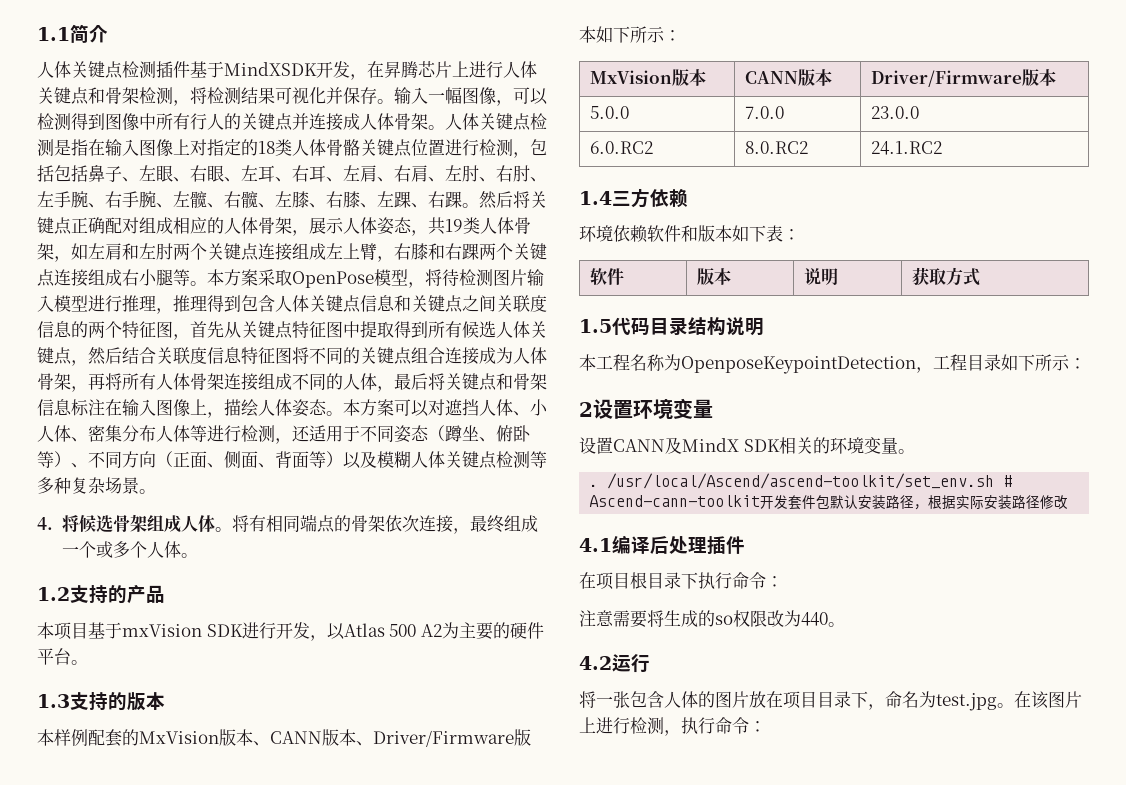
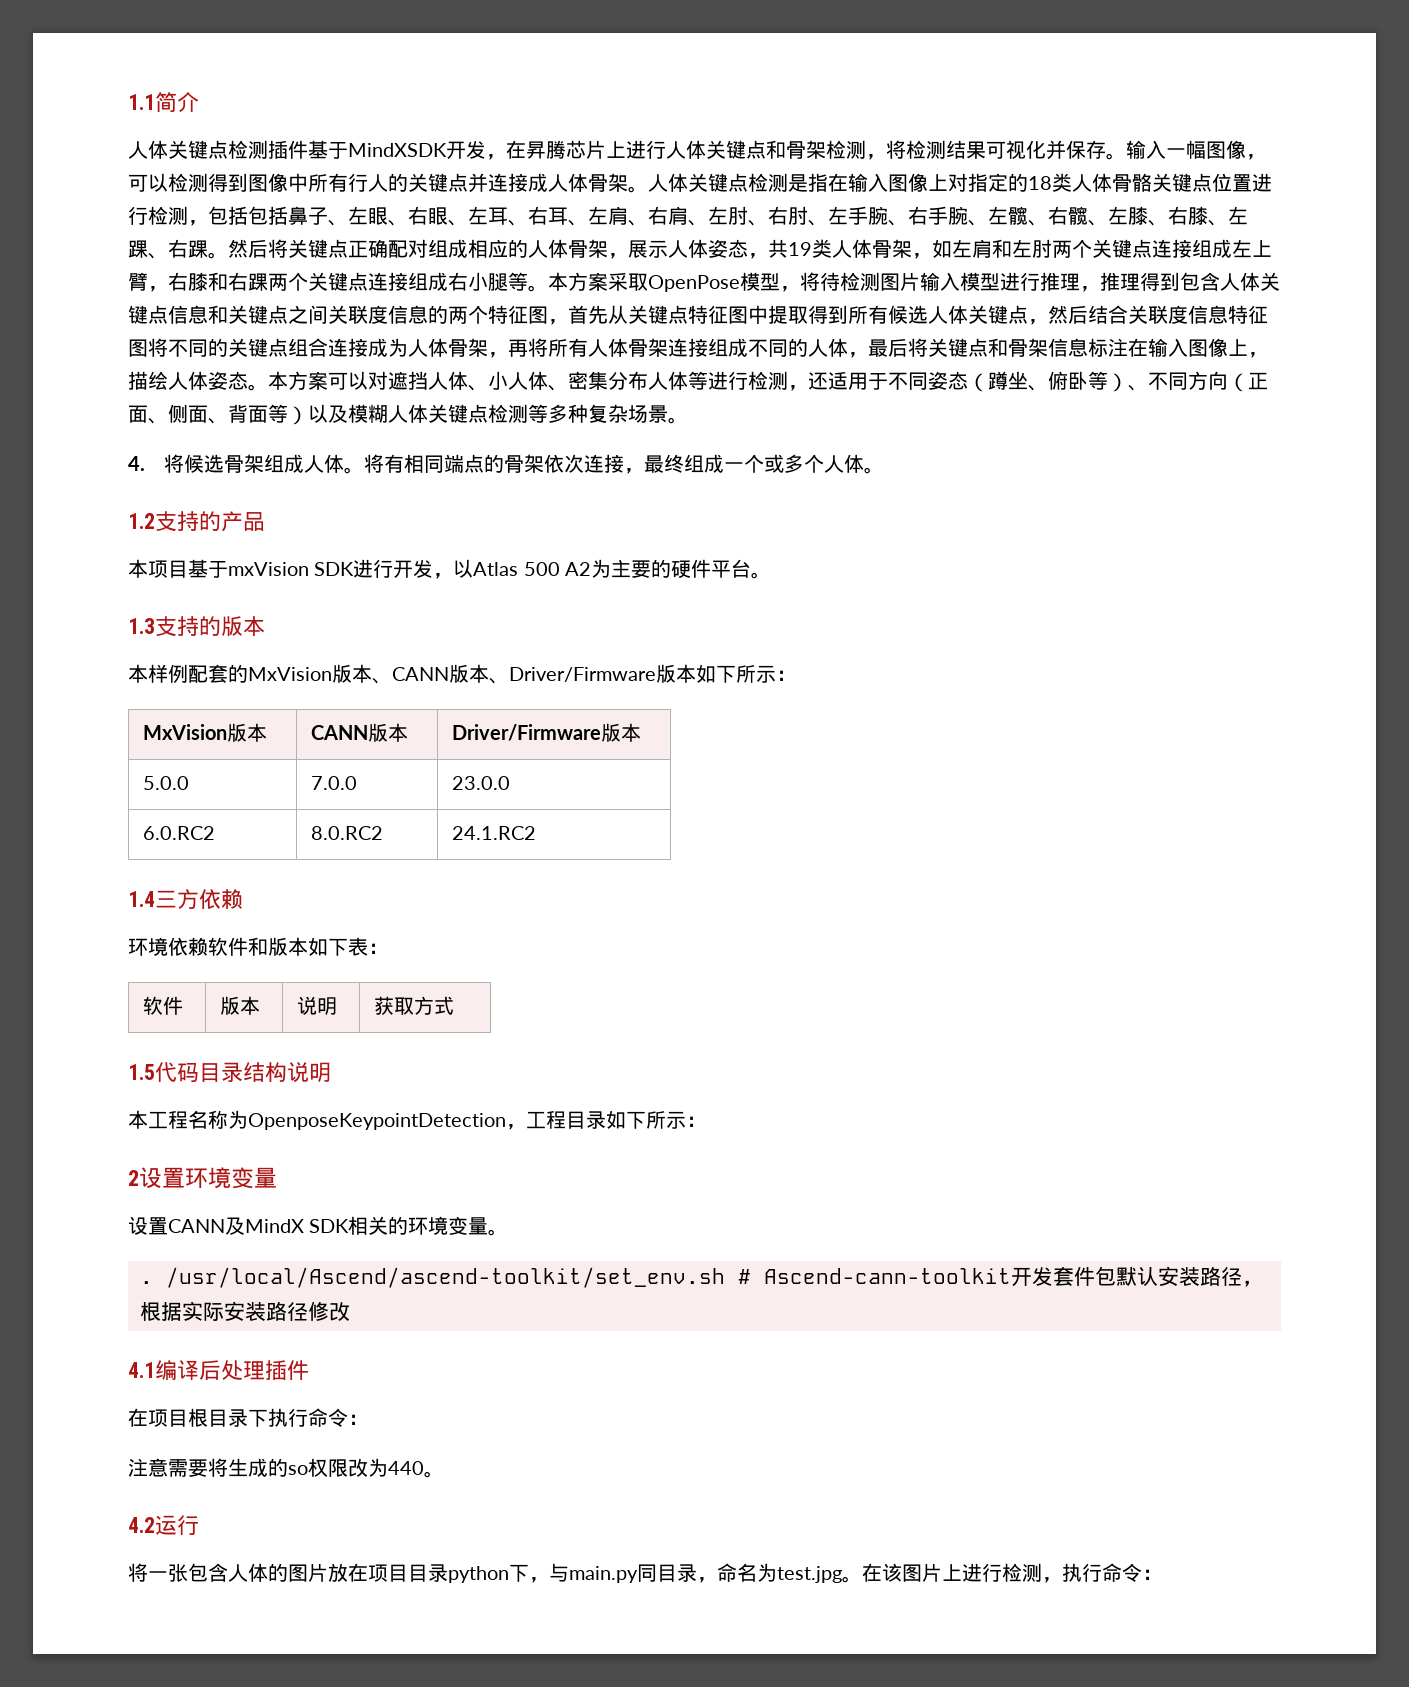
- 将一张包含人体的图片放在项目目录下，命名为test.jpg。
+ 将一张包含人体的图片放在项目目录python下，与main.py同目录，命名为test.jpg。

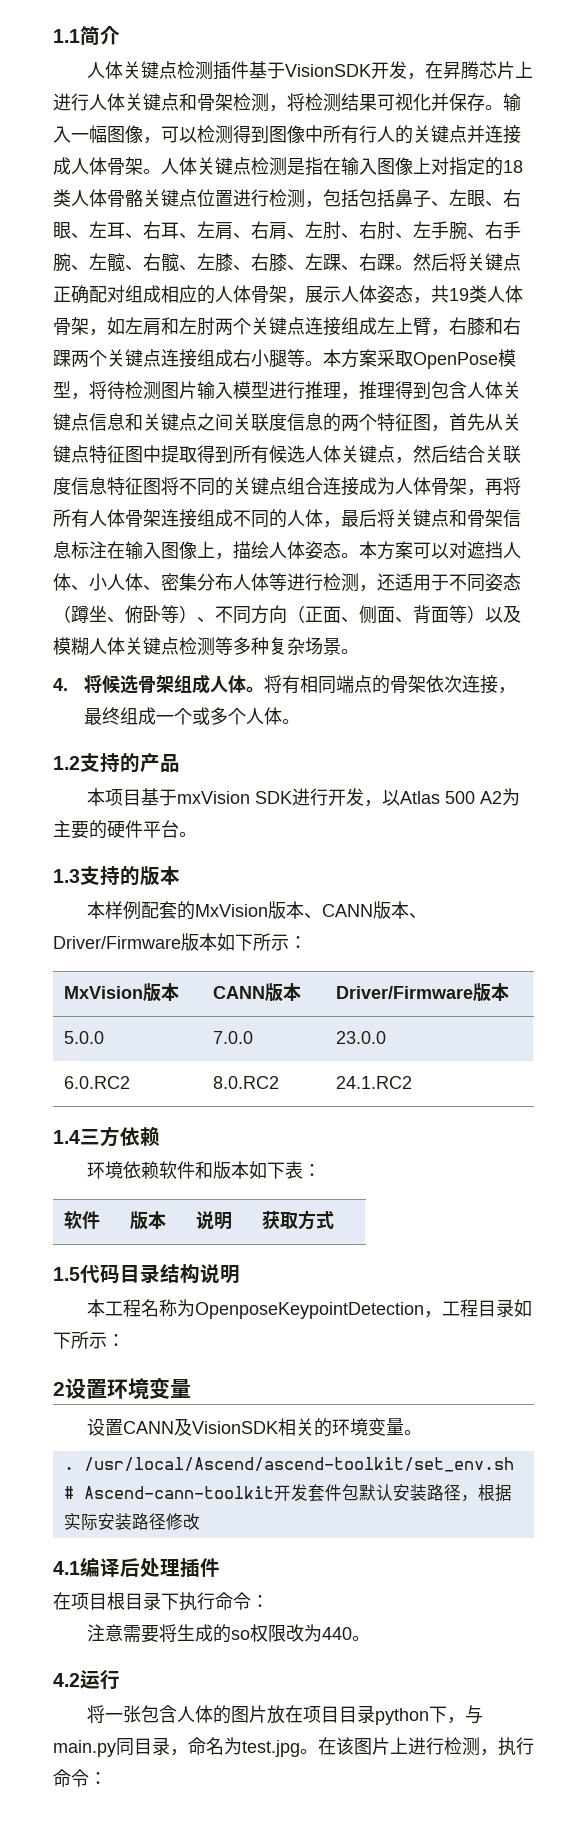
- 人体关键点检测插件基于MindXSDK开发，在昇腾芯片上进行人体关键点和骨架检测，将检测结果可视化并保存。
+ 人体关键点检测插件基于VisionSDK开发，在昇腾芯片上进行人体关键点和骨架检测，将检测结果可视化并保存。
- 设置CANN及MindX SDK相关的环境变量。
+ 设置CANN及VisionSDK相关的环境变量。

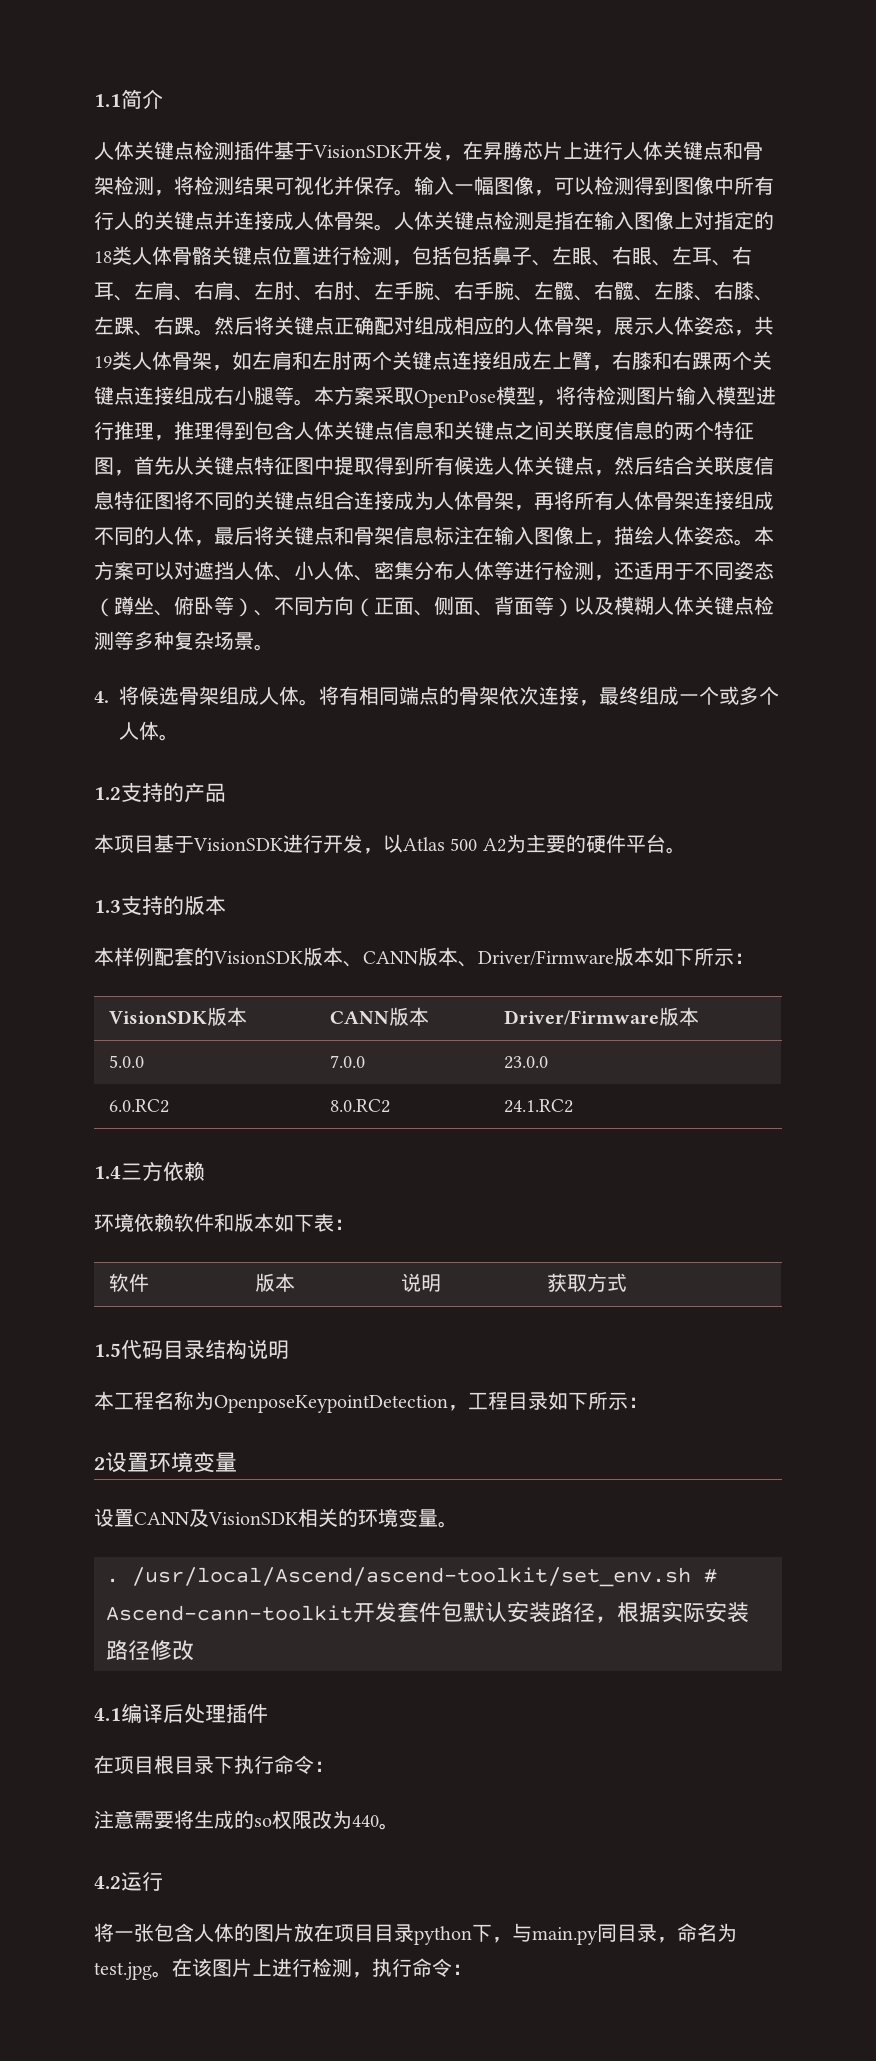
- 本项目基于mxVision SDK进行开发，以Atlas 500 A2为主要的硬件平台。
+ 本项目基于VisionSDK进行开发，以Atlas 500 A2为主要的硬件平台。
- 本样例配套的MxVision版本、CANN版本、Driver/Firmware版本如下所示：
+ 本样例配套的VisionSDK版本、CANN版本、Driver/Firmware版本如下所示：
- MxVision版本 | CANN版本 | Driver/Firmware版本
+ VisionSDK版本 | CANN版本 | Driver/Firmware版本

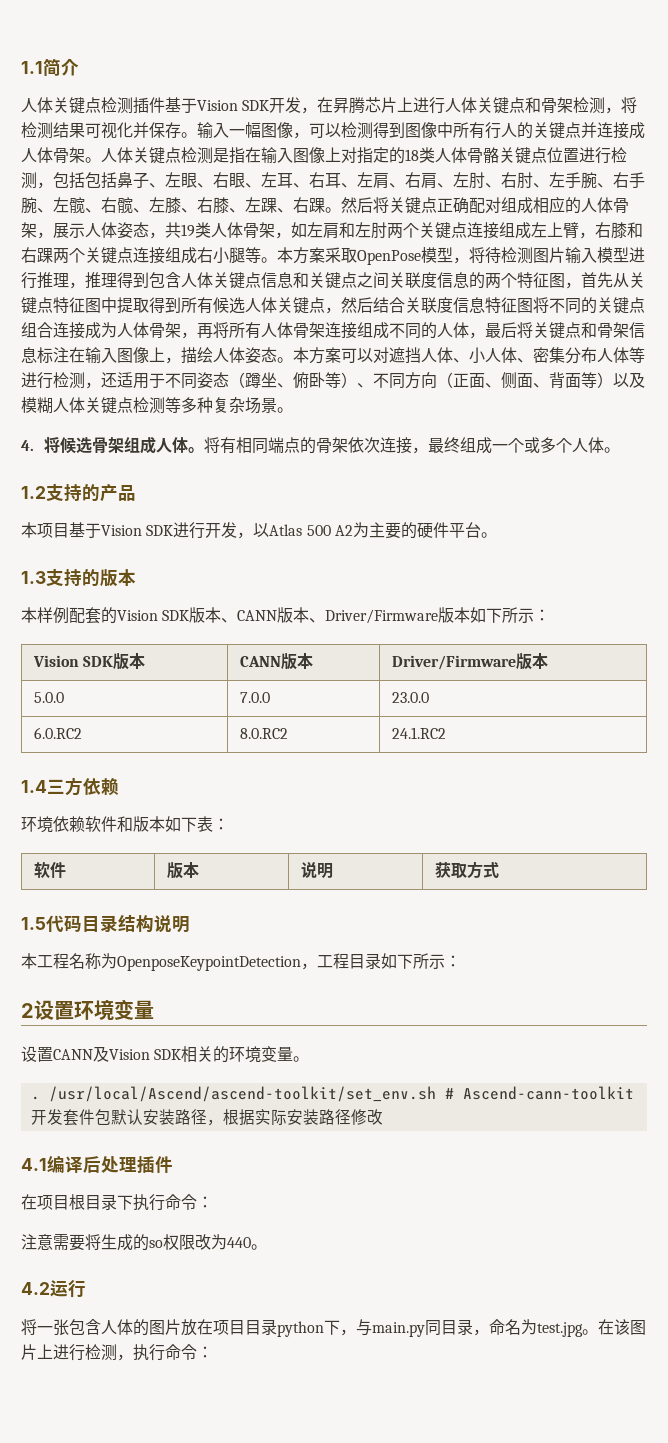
- 人体关键点检测插件基于VisionSDK开发，在昇腾芯片上进行人体关键点和骨架检测，将检测结果可视化并保存。
+ 人体关键点检测插件基于Vision SDK开发，在昇腾芯片上进行人体关键点和骨架检测，将检测结果可视化并保存。
- 本项目基于VisionSDK进行开发，以Atlas 500 A2为主要的硬件平台。
+ 本项目基于Vision SDK进行开发，以Atlas 500 A2为主要的硬件平台。
- 本样例配套的VisionSDK版本、CANN版本、Driver/Firmware版本如下所示：
+ 本样例配套的Vision SDK版本、CANN版本、Driver/Firmware版本如下所示：
- VisionSDK版本 | CANN版本 | Driver/Firmware版本
+ Vision SDK版本 | CANN版本 | Driver/Firmware版本
- 设置CANN及VisionSDK相关的环境变量。
+ 设置CANN及Vision SDK相关的环境变量。

